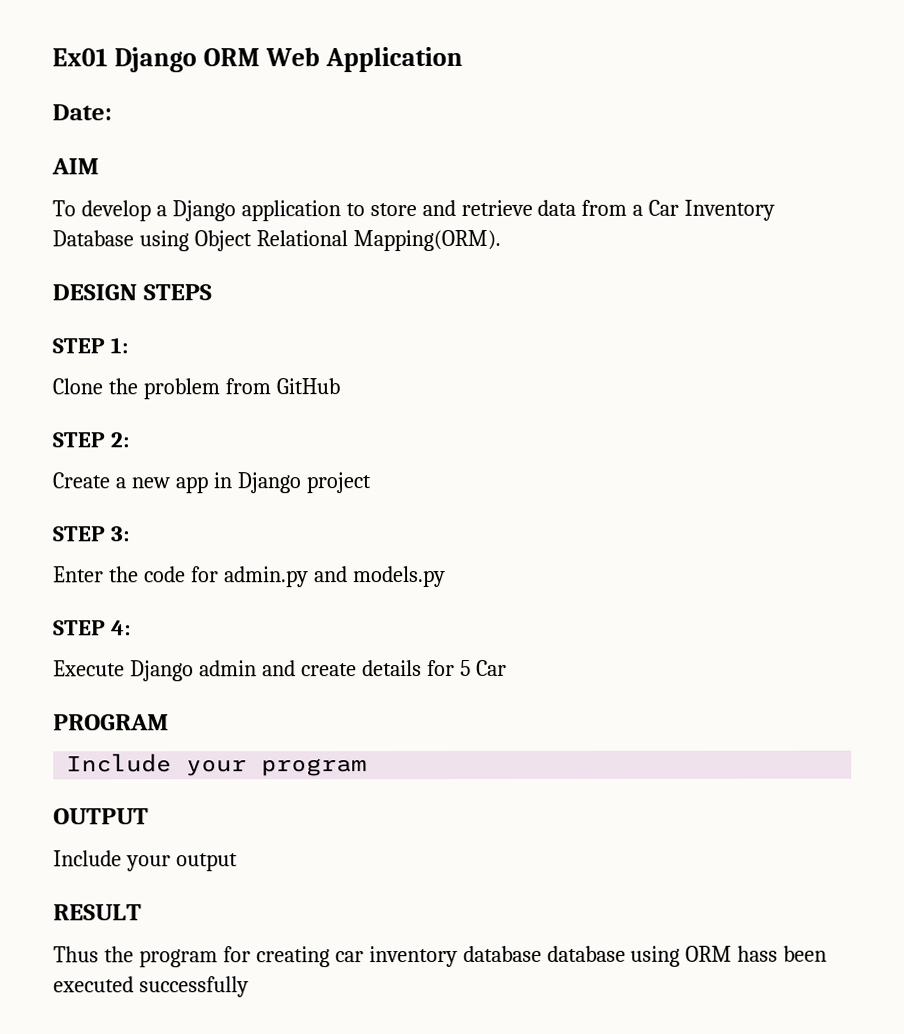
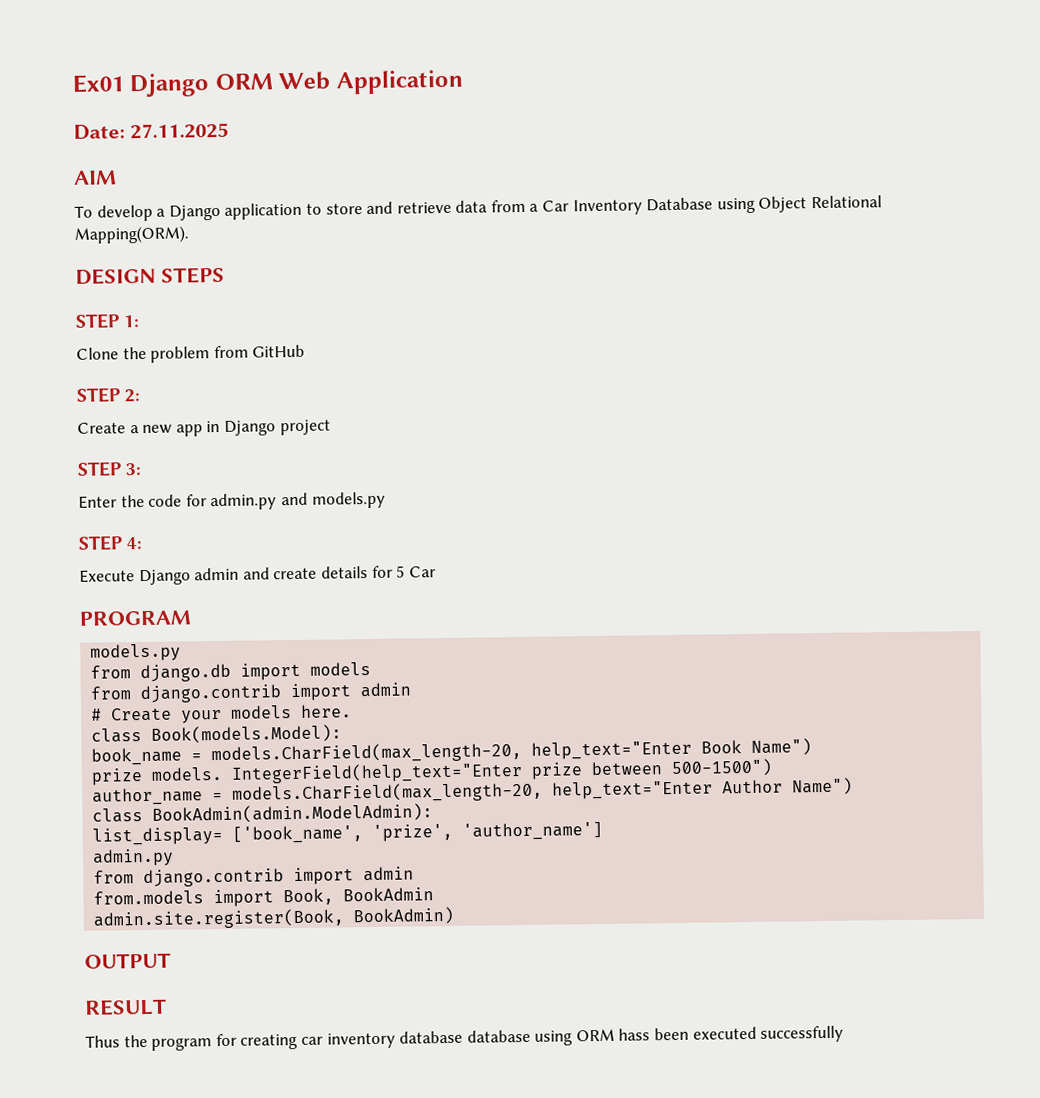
- Date:
+ Date: 27.11.2025
  PROGRAM
- Include your program
+ models.py
+ from django.db import models
+ from django.contrib import admin
+ # Create your models here.
+ class Book(models.Model):
+ book_name = models.CharField(max_length-20, help_text="Enter Book Name")
+ prize models. IntegerField(help_text="Enter prize between 500-1500")
+ author_name = models.CharField(max_length-20, help_text="Enter Author Name")
+ class BookAdmin(admin.ModelAdmin):
+ list_display= ['book_name', 'prize', 'author_name']
+ admin.py
+ from django.contrib import admin
+ from.models import Book, BookAdmin
+ admin.site.register(Book, BookAdmin)
  OUTPUT
- Include your output

